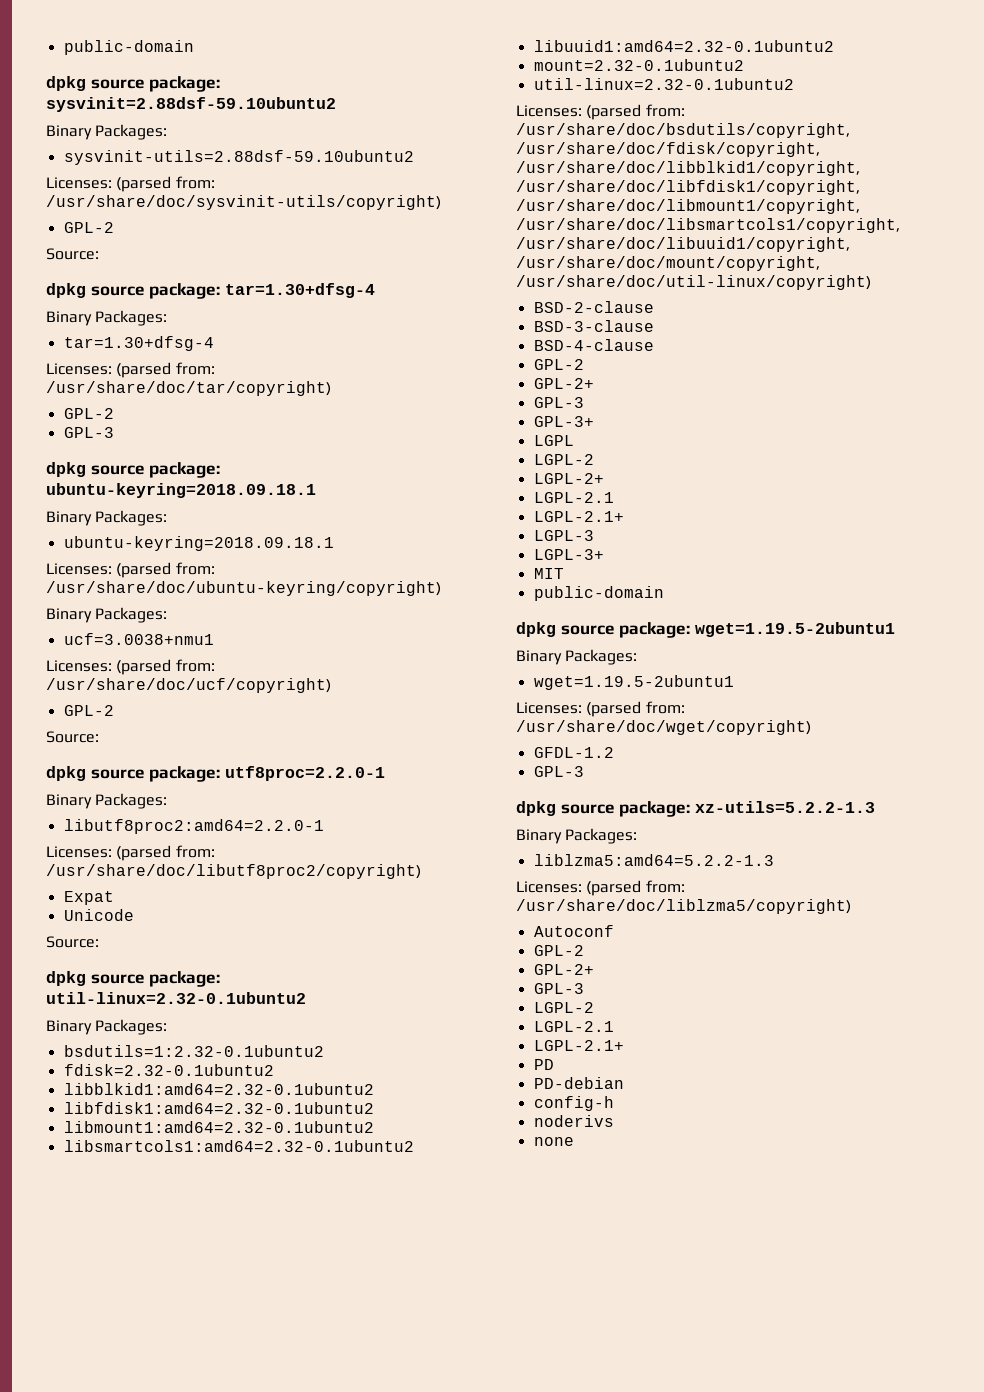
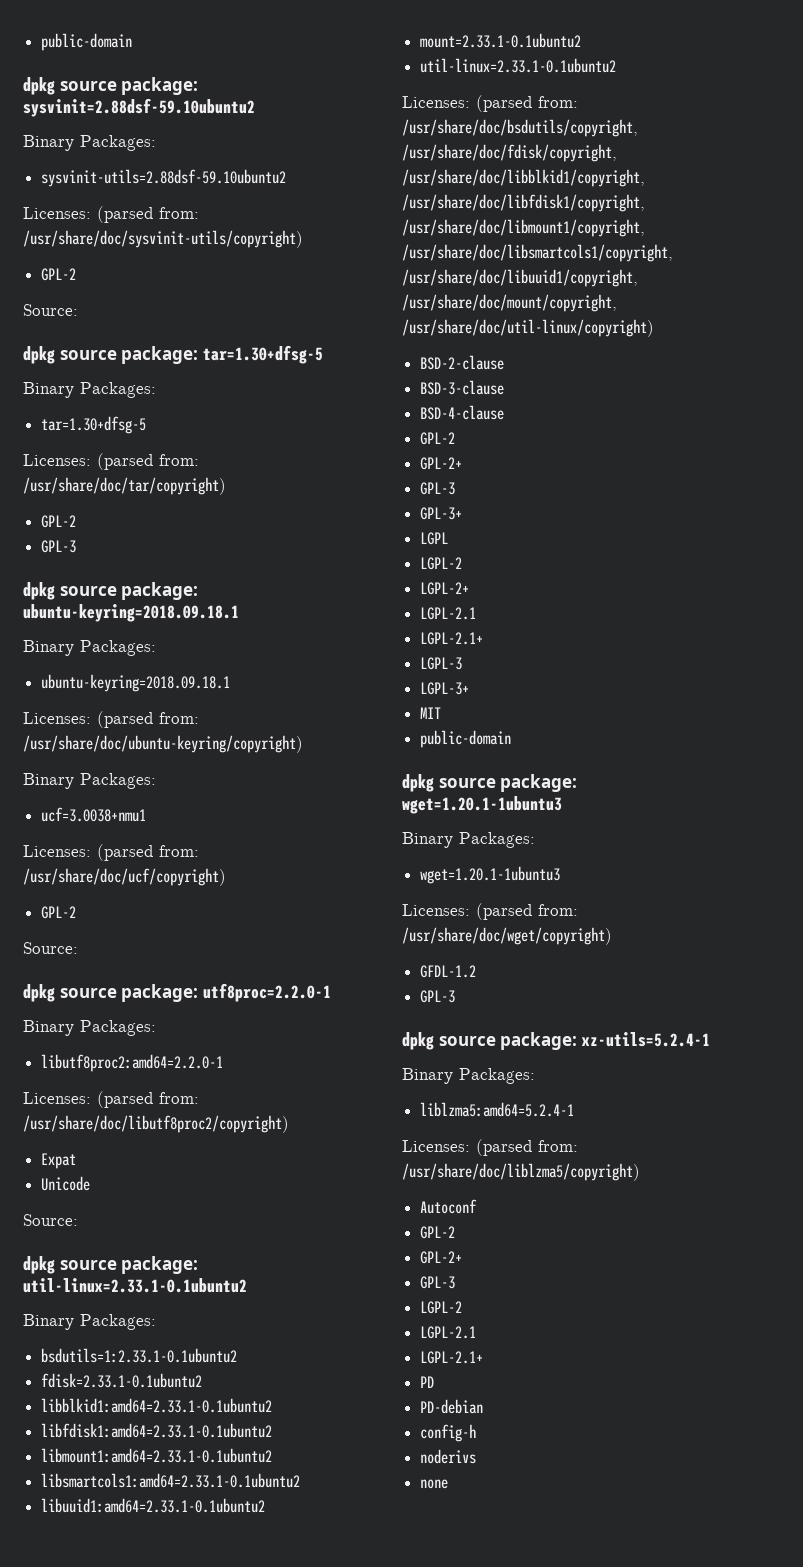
- dpkg source package: tar=1.30+dfsg-4
+ dpkg source package: tar=1.30+dfsg-5
  Binary Packages:
- tar=1.30+dfsg-4
+ tar=1.30+dfsg-5
- dpkg source package: util-linux=2.32-0.1ubuntu2
+ dpkg source package: util-linux=2.33.1-0.1ubuntu2
  Binary Packages:
- bsdutils=1:2.32-0.1ubuntu2
- fdisk=2.32-0.1ubuntu2
- libblkid1:amd64=2.32-0.1ubuntu2
- libfdisk1:amd64=2.32-0.1ubuntu2
- libmount1:amd64=2.32-0.1ubuntu2
- libsmartcols1:amd64=2.32-0.1ubuntu2
- libuuid1:amd64=2.32-0.1ubuntu2
- mount=2.32-0.1ubuntu2
- util-linux=2.32-0.1ubuntu2
+ bsdutils=1:2.33.1-0.1ubuntu2
+ fdisk=2.33.1-0.1ubuntu2
+ libblkid1:amd64=2.33.1-0.1ubuntu2
+ libfdisk1:amd64=2.33.1-0.1ubuntu2
+ libmount1:amd64=2.33.1-0.1ubuntu2
+ libsmartcols1:amd64=2.33.1-0.1ubuntu2
+ libuuid1:amd64=2.33.1-0.1ubuntu2
+ mount=2.33.1-0.1ubuntu2
+ util-linux=2.33.1-0.1ubuntu2
- dpkg source package: wget=1.19.5-2ubuntu1
+ dpkg source package: wget=1.20.1-1ubuntu3
  Binary Packages:
- wget=1.19.5-2ubuntu1
+ wget=1.20.1-1ubuntu3
- dpkg source package: xz-utils=5.2.2-1.3
+ dpkg source package: xz-utils=5.2.4-1
  Binary Packages:
- liblzma5:amd64=5.2.2-1.3
+ liblzma5:amd64=5.2.4-1

